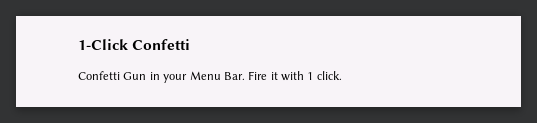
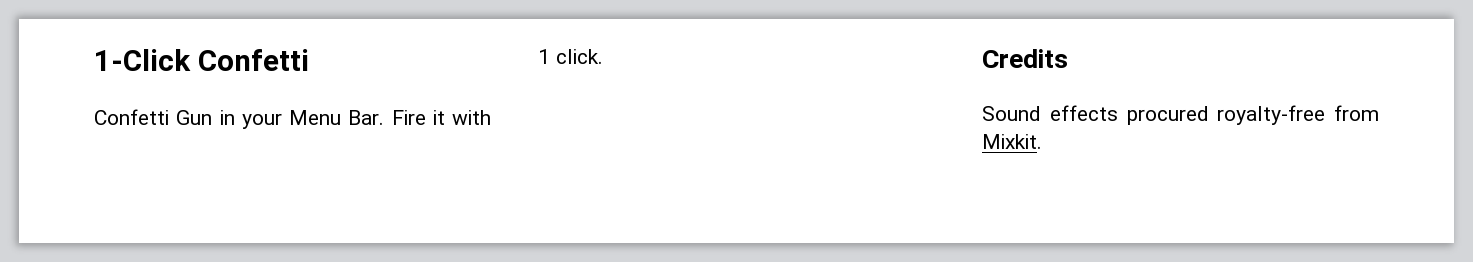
+ Credits
+ Sound effects procured royalty-free from Mixkit.

